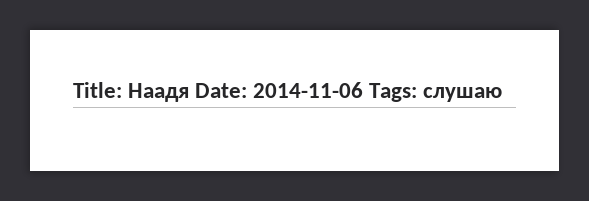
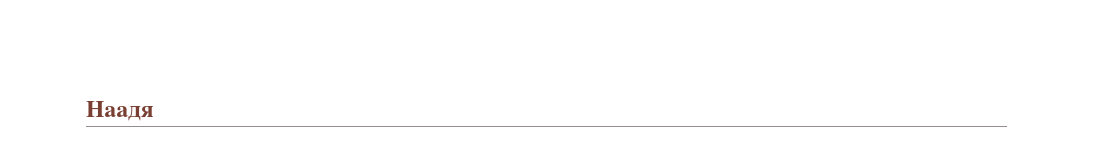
- Title: Наадя Date: 2014-11-06 Tags: слушаю
+ Наадя

